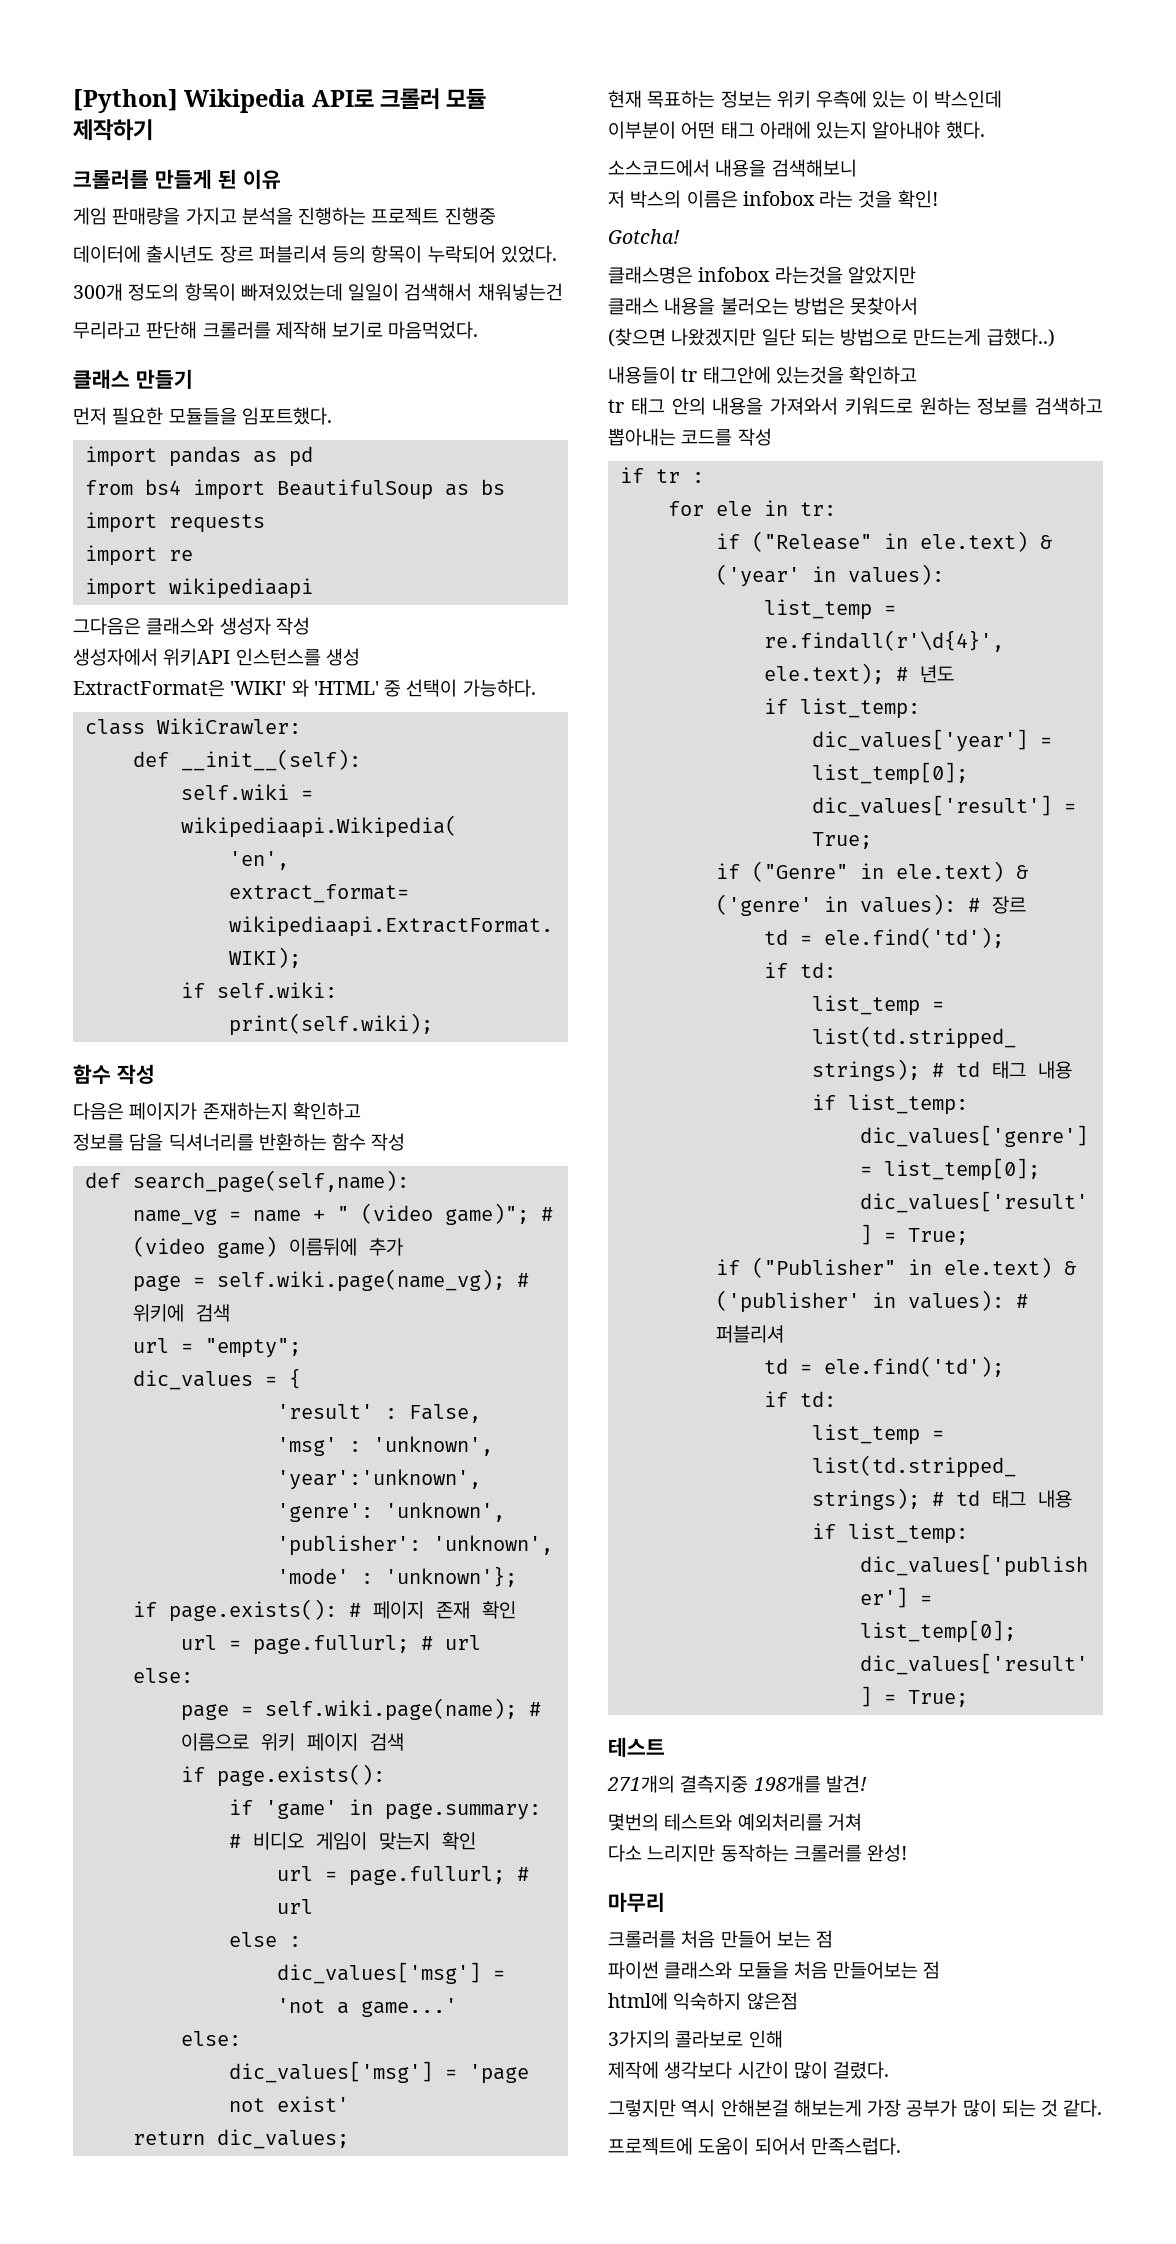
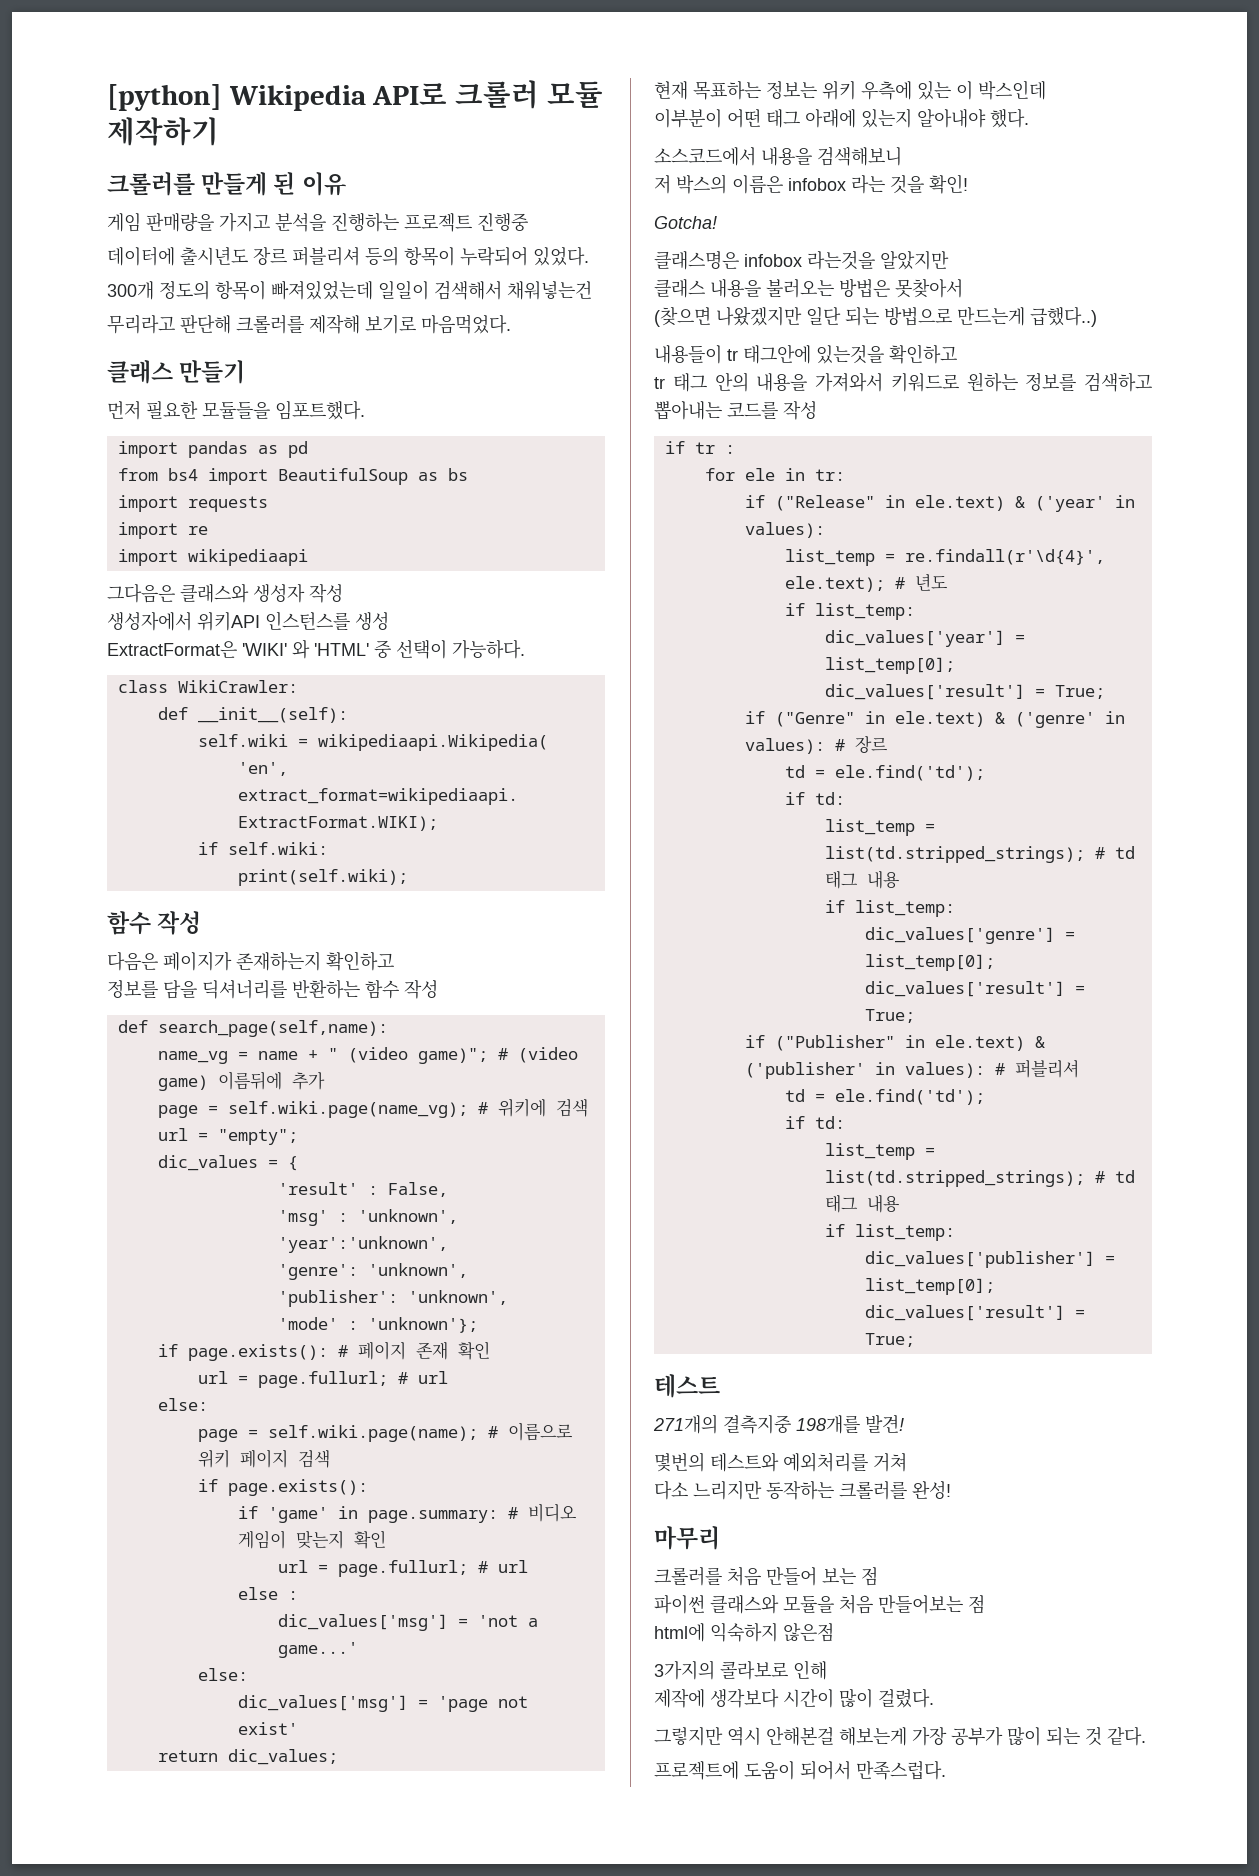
- [Python] Wikipedia API로 크롤러 모듈 제작하기
+ [python] Wikipedia API로 크롤러 모듈 제작하기

